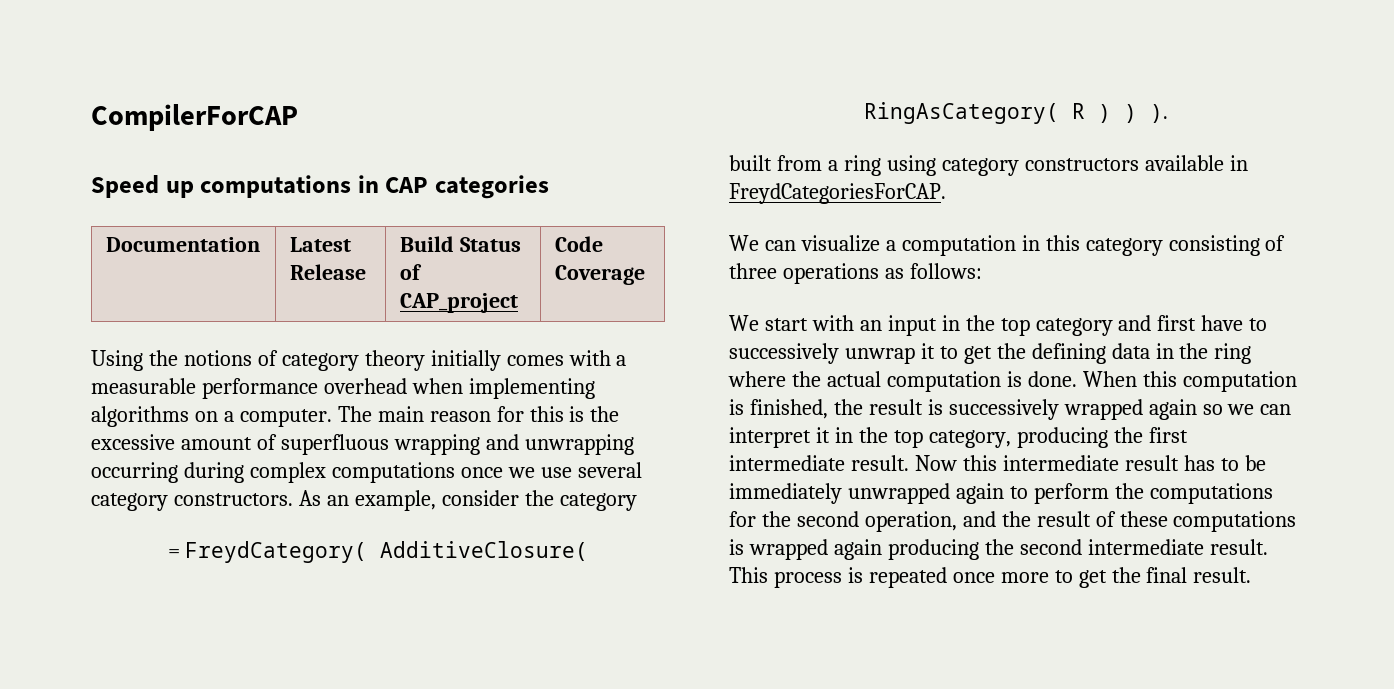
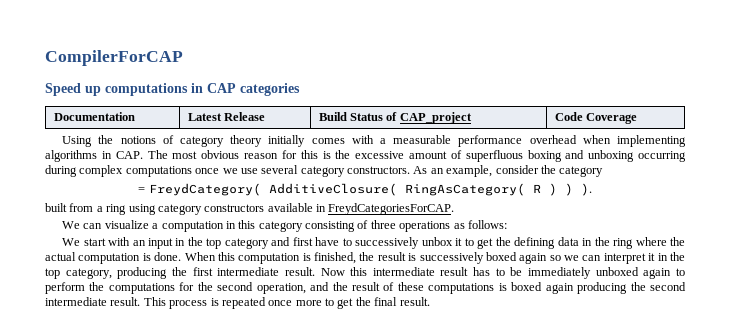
- Using the notions of category theory initially comes with a measurable performance overhead when implementing algorithms on a computer. The main reason for this is the excessive amount of superfluous wrapping and unwrapping occurring during complex computations once we use several category constructors.
+ Using the notions of category theory initially comes with a measurable performance overhead when implementing algorithms in CAP. The most obvious reason for this is the excessive amount of superfluous boxing and unboxing occurring during complex computations once we use several category constructors.
- We start with an input in the top category and first have to successively unwrap it to get the defining data in the ring where the actual computation is done.
+ We start with an input in the top category and first have to successively unbox it to get the defining data in the ring where the actual computation is done.
- When this computation is finished, the result is successively wrapped again so we can interpret it in the top category, producing the first intermediate result.
+ When this computation is finished, the result is successively boxed again so we can interpret it in the top category, producing the first intermediate result.
- Now this intermediate result has to be immediately unwrapped again to perform the computations for the second operation, and the result of these computations is wrapped again producing the second intermediate result.
+ Now this intermediate result has to be immediately unboxed again to perform the computations for the second operation, and the result of these computations is boxed again producing the second intermediate result.

